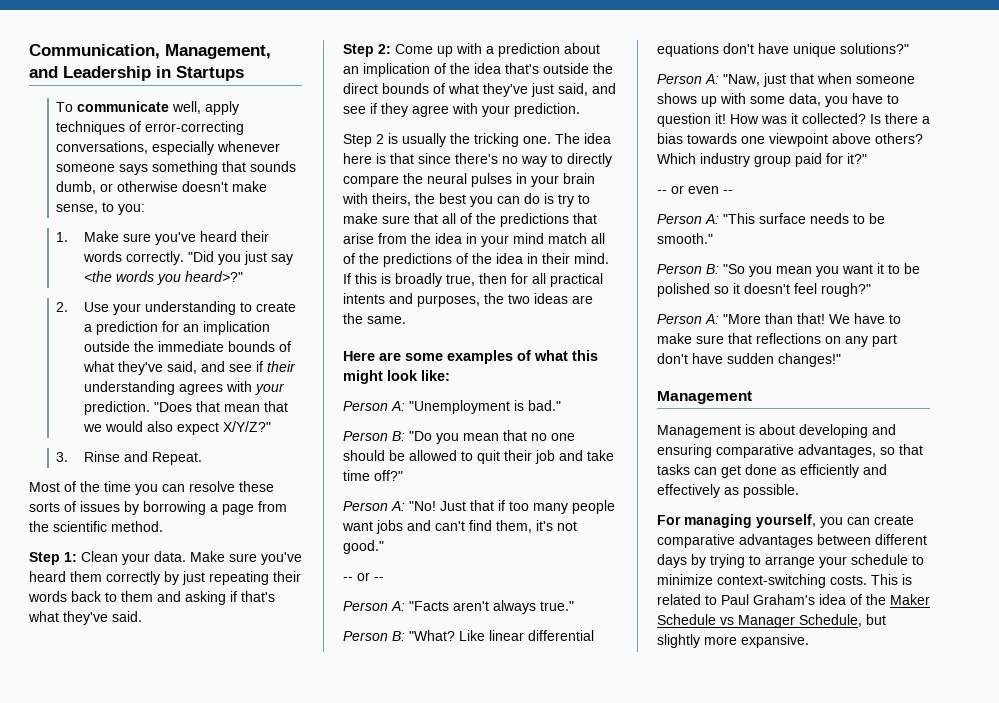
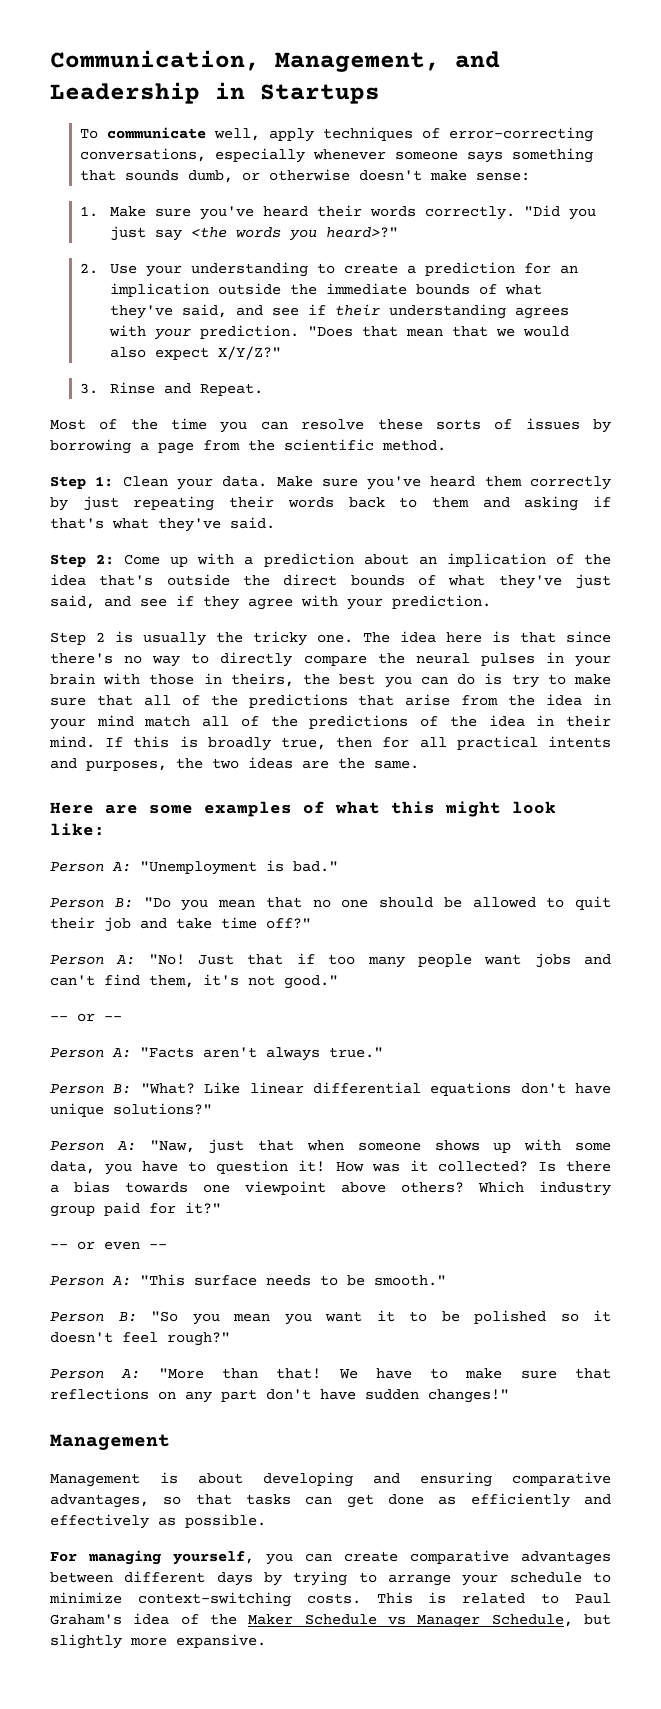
- To communicate well, apply techniques of error-correcting conversations, especially whenever someone says something that sounds dumb, or otherwise doesn't make sense, to you:
+ To communicate well, apply techniques of error-correcting conversations, especially whenever someone says something that sounds dumb, or otherwise doesn't make sense:
- Step 2 is usually the tricking one.
+ Step 2 is usually the tricky one.
- The idea here is that since there's no way to directly compare the neural pulses in your brain with theirs, the best you can do is try to make sure that all of the predictions that arise from the idea in your mind match all of the predictions of the idea in their mind.
+ The idea here is that since there's no way to directly compare the neural pulses in your brain with those in theirs, the best you can do is try to make sure that all of the predictions that arise from the idea in your mind match all of the predictions of the idea in their mind.

